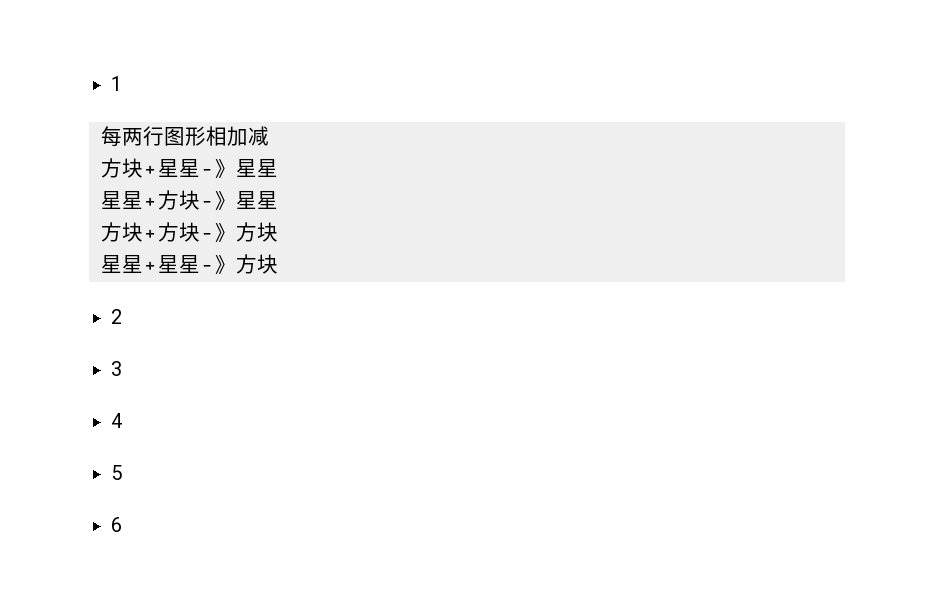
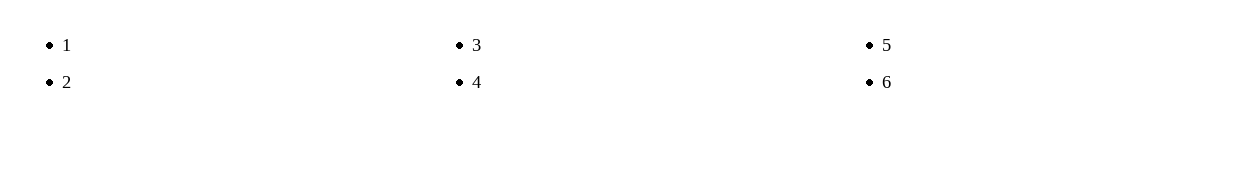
- 每两行图形相加减
- 方块+星星-》星星
- 星星+方块-》星星
- 方块+方块-》方块
- 星星+星星-》方块

